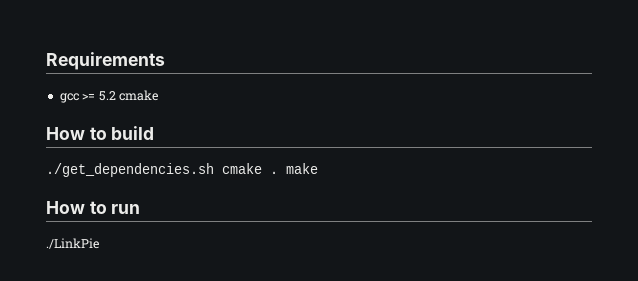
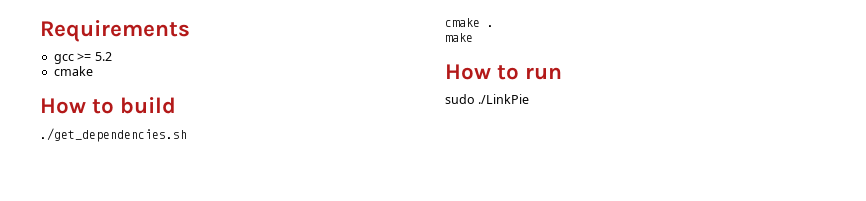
- gcc >= 5.2 cmake
+ gcc >= 5.2
+ cmake
- ./get_dependencies.sh cmake . make
+ ./get_dependencies.sh
+ cmake .
+ make
- ./LinkPie
+ sudo ./LinkPie

